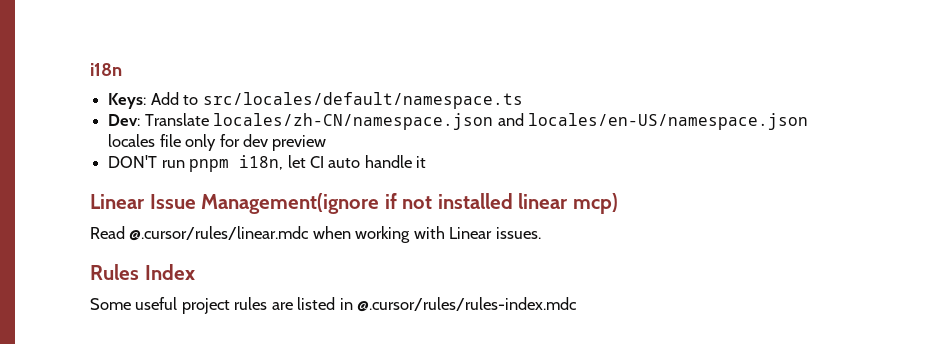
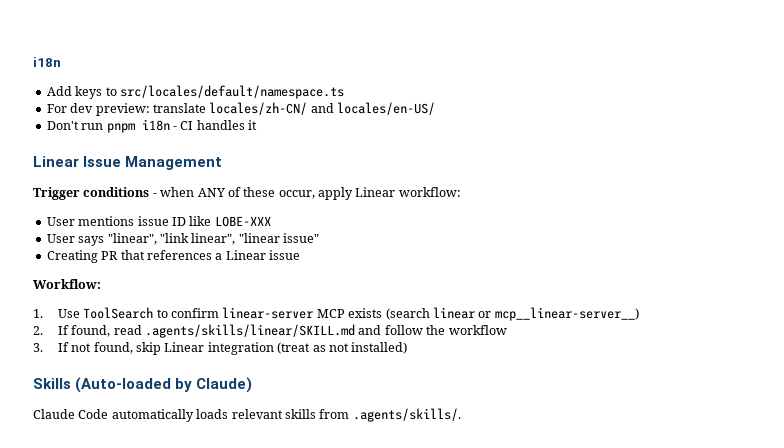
- Keys: Add to src/locales/default/namespace.ts
+ Add keys to src/locales/default/namespace.ts
- Dev: Translate locales/zh-CN/namespace.json and locales/en-US/namespace.json locales file only for dev preview
- DON'T run pnpm i18n, let CI auto handle it
- Linear Issue Management(ignore if not installed linear mcp)
- Read @.cursor/rules/linear.mdc when working with Linear issues.
- Rules Index
- Some useful project rules are listed in @.cursor/rules/rules-index.mdc
+ For dev preview: translate locales/zh-CN/ and locales/en-US/
+ Don't run pnpm i18n - CI handles it
+ Linear Issue Management
+ Trigger conditions - when ANY of these occur, apply Linear workflow:
+ User mentions issue ID like LOBE-XXX
+ User says "linear", "link linear", "linear issue"
+ Creating PR that references a Linear issue
+ Workflow:
+ 1. Use ToolSearch to confirm linear-server MCP exists (search linear or mcp__linear-server__)
+ 2. If found, read .agents/skills/linear/SKILL.md and follow the workflow
+ 3. If not found, skip Linear integration (treat as not installed)
+ Skills (Auto-loaded by Claude)
+ Claude Code automatically loads relevant skills from .agents/skills/.

